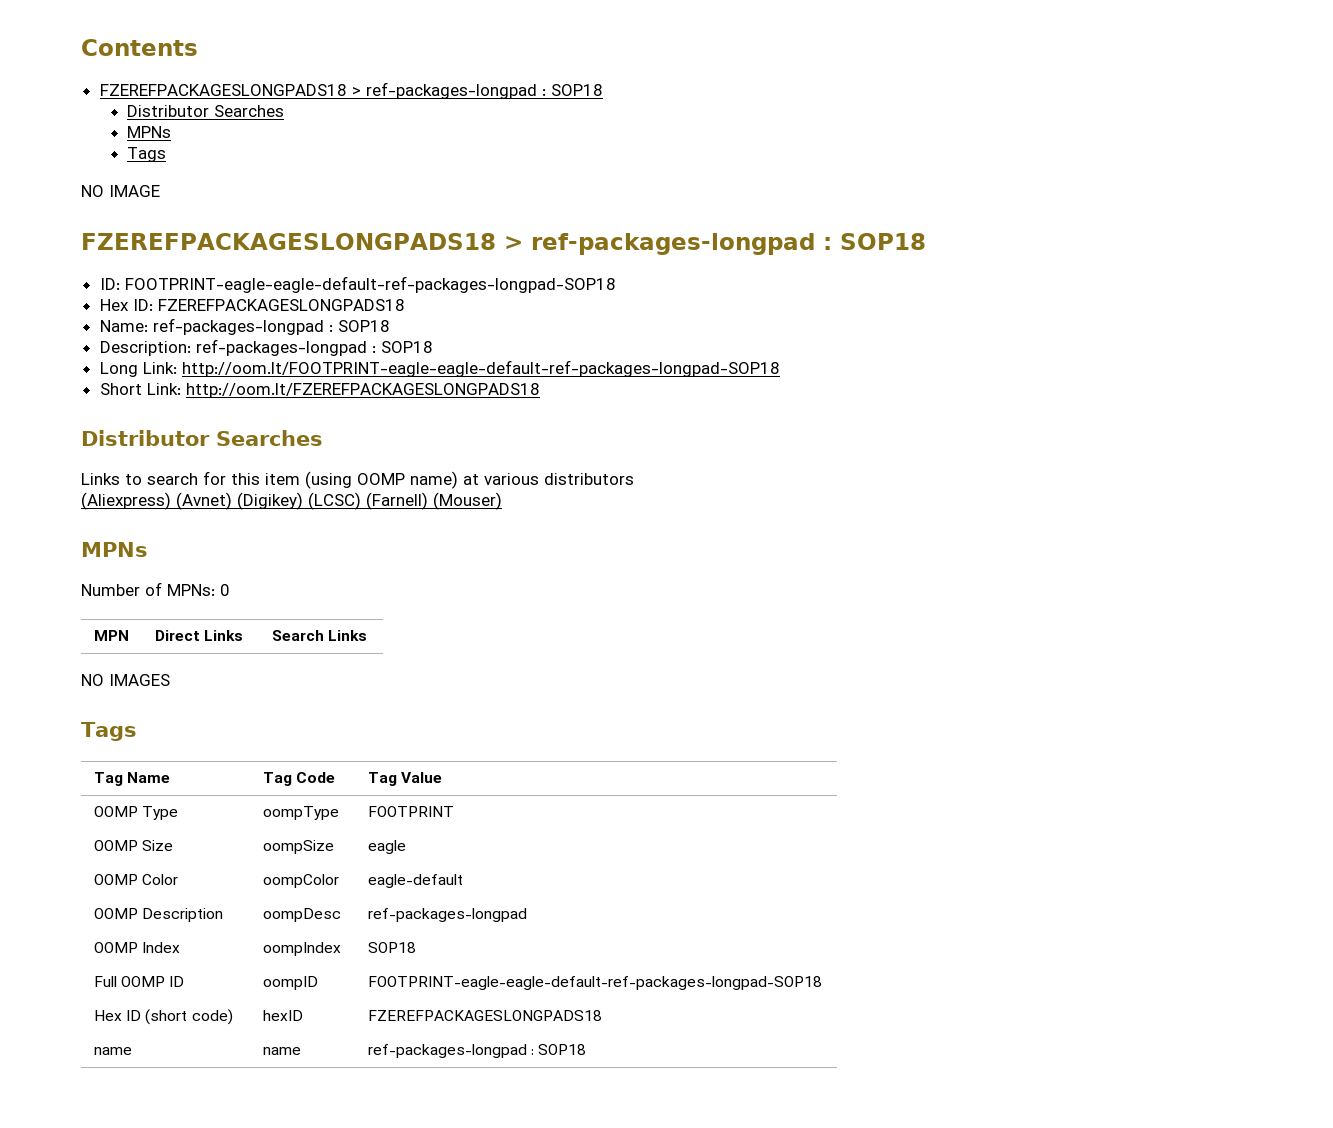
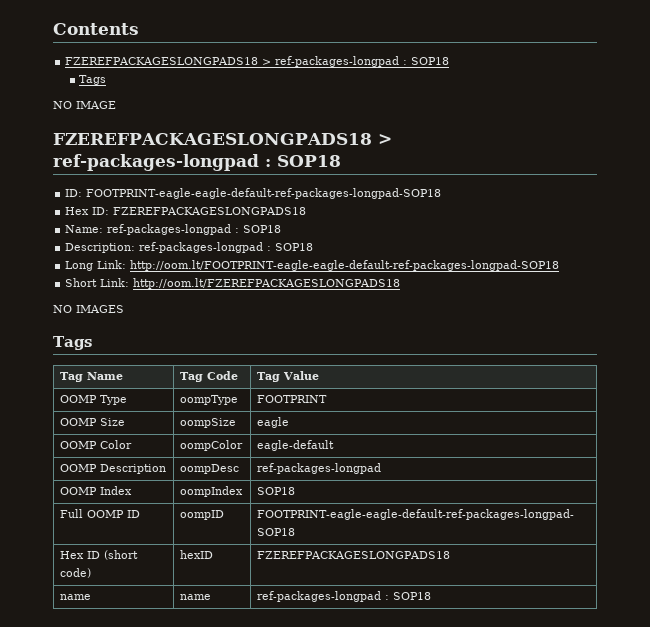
  Contents
  FZEREFPACKAGESLONGPADS18 > ref-packages-longpad : SOP18
- Distributor Searches
- MPNs
  Short Link: http://oom.lt/FZEREFPACKAGESLONGPADS18
- Distributor Searches
- Links to search for this item (using OOMP name) at various distributors
- (Aliexpress) (Avnet) (Digikey) (LCSC) (Farnell) (Mouser)
- MPNs
- Number of MPNs: 0
- MPN | Direct Links | Search Links

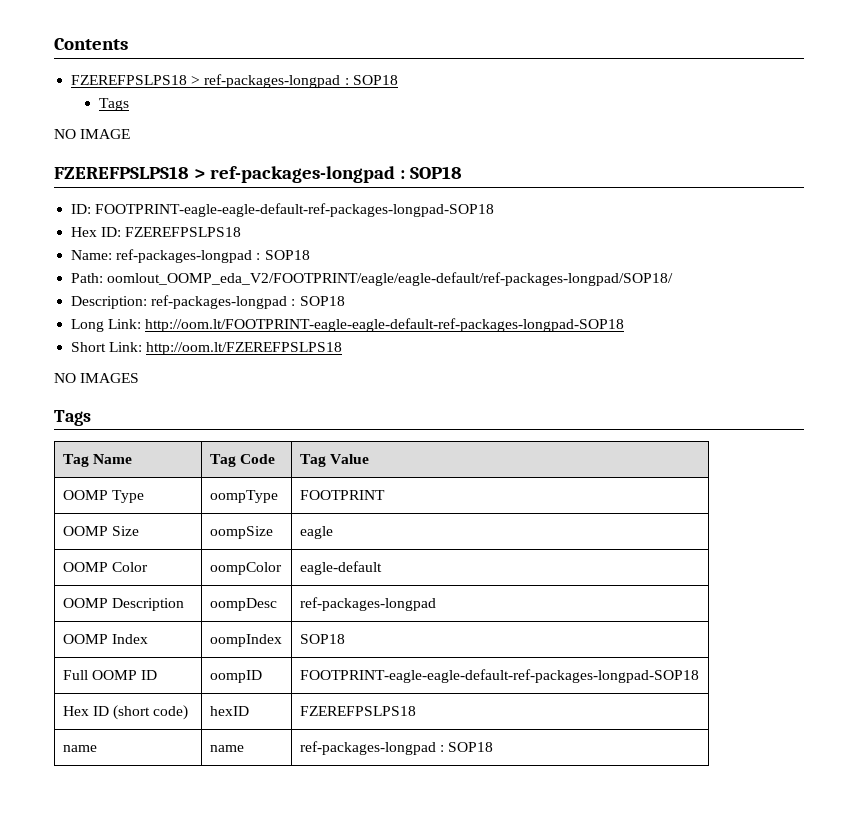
  Contents
- FZEREFPACKAGESLONGPADS18 > ref-packages-longpad : SOP18
+ FZEREFPSLPS18 > ref-packages-longpad : SOP18
  NO IMAGE
- FZEREFPACKAGESLONGPADS18 > ref-packages-longpad : SOP18
+ FZEREFPSLPS18 > ref-packages-longpad : SOP18
- Hex ID: FZEREFPACKAGESLONGPADS18
+ Hex ID: FZEREFPSLPS18
+ Path: oomlout_OOMP_eda_V2/FOOTPRINT/eagle/eagle-default/ref-packages-longpad/SOP18/
- Short Link: http://oom.lt/FZEREFPACKAGESLONGPADS18
+ Short Link: http://oom.lt/FZEREFPSLPS18
- Hex ID (short code) | hexID | FZEREFPACKAGESLONGPADS18
+ Hex ID (short code) | hexID | FZEREFPSLPS18

